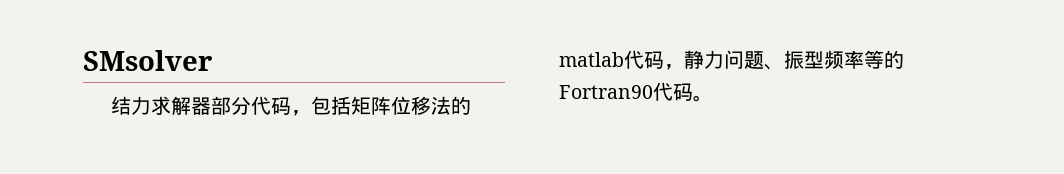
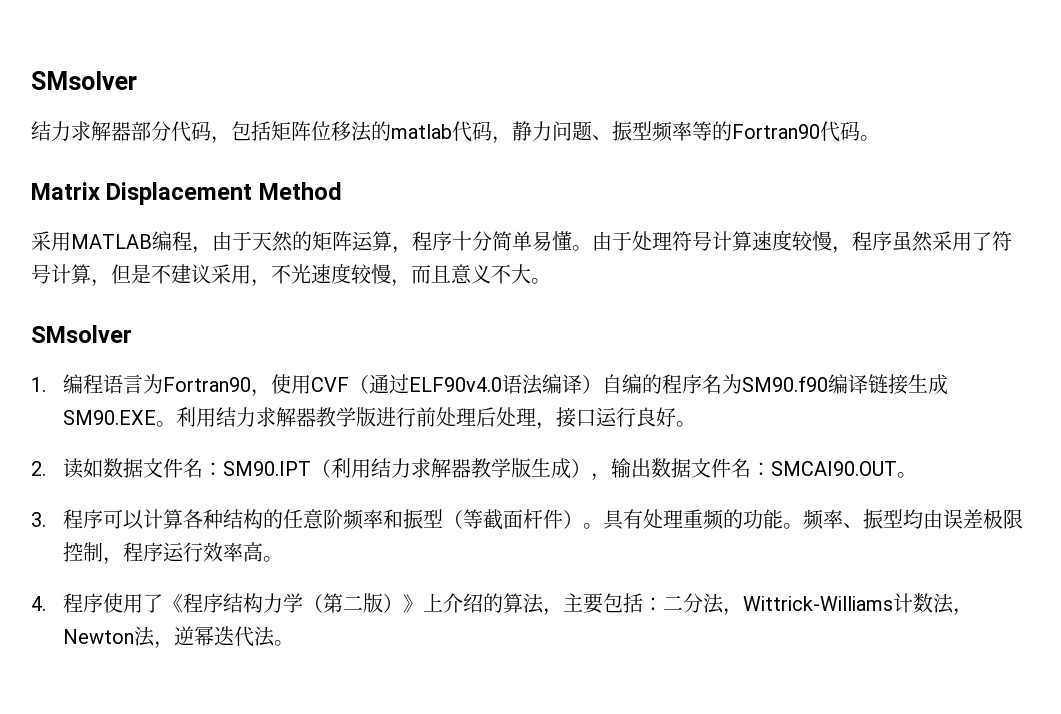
+ Matrix Displacement Method
+ 采用MATLAB编程，由于天然的矩阵运算，程序十分简单易懂。由于处理符号计算速度较慢，程序虽然采用了符号计算，但是不建议采用，不光速度较慢，而且意义不大。
+ SMsolver
+ 1.编程语言为Fortran90，使用CVF（通过ELF90v4.0语法编译）自编的程序名为SM90.f90编译链接生成SM90.EXE。利用结力求解器教学版进行前处理后处理，接口运行良好。
+ 2.读如数据文件名：SM90.IPT（利用结力求解器教学版生成），输出数据文件名：SMCAI90.OUT。
+ 3.程序可以计算各种结构的任意阶频率和振型（等截面杆件）。具有处理重频的功能。频率、振型均由误差极限控制，程序运行效率高。
+ 4.程序使用了《程序结构力学（第二版）》上介绍的算法，主要包括：二分法，Wittrick-Williams计数法，Newton法，逆幂迭代法。

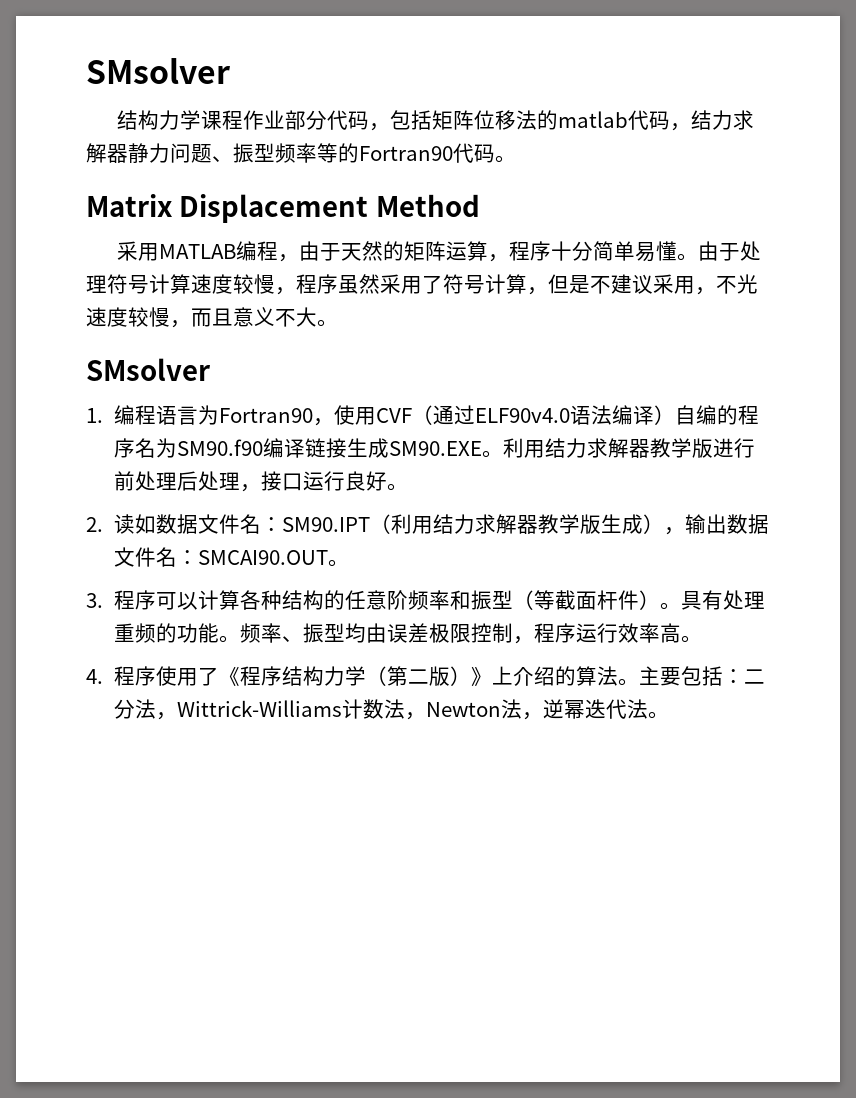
- 结力求解器部分代码，包括矩阵位移法的matlab代码，静力问题、振型频率等的Fortran90代码。
+ 结构力学课程作业部分代码，包括矩阵位移法的matlab代码，结力求解器静力问题、振型频率等的Fortran90代码。
- 4.程序使用了《程序结构力学（第二版）》上介绍的算法，主要包括：二分法，Wittrick-Williams计数法，Newton法，逆幂迭代法。
+ 4.程序使用了《程序结构力学（第二版）》上介绍的算法。主要包括：二分法，Wittrick-Williams计数法，Newton法，逆幂迭代法。

